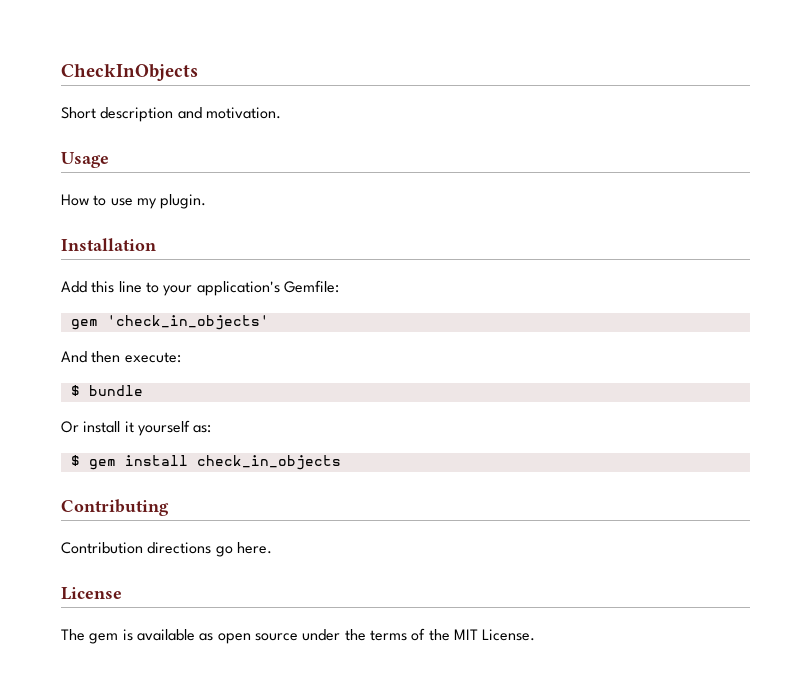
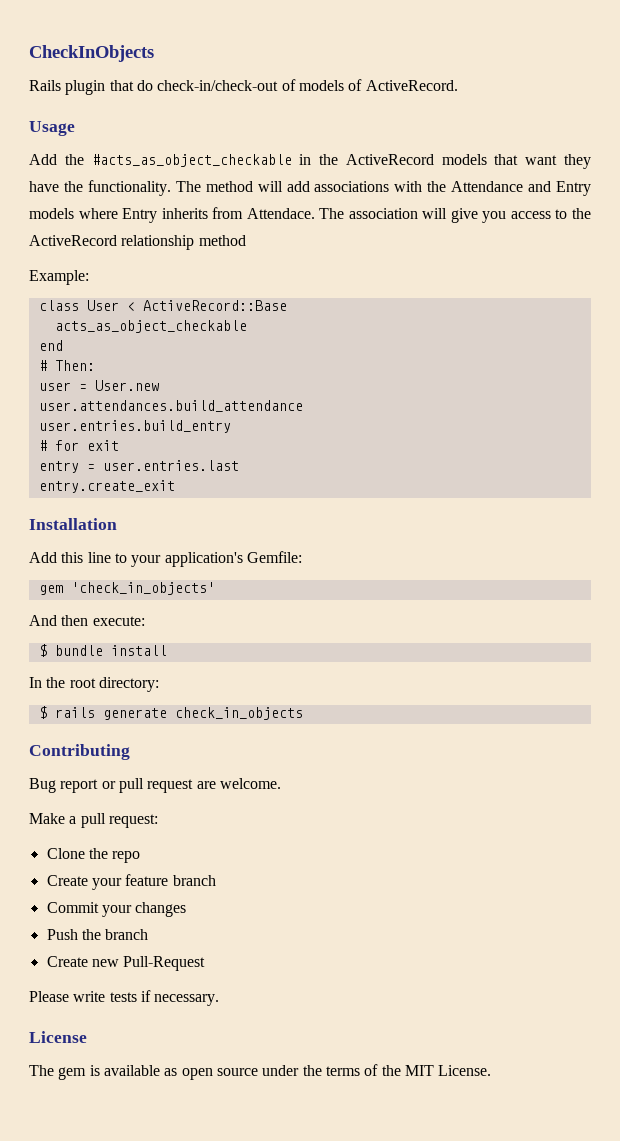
- Short description and motivation.
+ Rails plugin that do check-in/check-out of models of ActiveRecord.
  Usage
- How to use my plugin.
+ Add the #acts_as_object_checkable in the ActiveRecord models that want they have the functionality. The method will add associations with the Attendance and Entry models where Entry inherits from Attendace. The association will give you access to the ActiveRecord relationship method
+ Example:
+ class User < ActiveRecord::Base
+ acts_as_object_checkable
+ end
+ # Then:
+ user = User.new
+ user.attendances.build_attendance
+ user.entries.build_entry
+ # for exit
+ entry = user.entries.last
+ entry.create_exit
- $ bundle
- Or install it yourself as:
- $ gem install check_in_objects
+ $ bundle install
+ In the root directory:
+ $ rails generate check_in_objects
- Contribution directions go here.
+ Bug report or pull request are welcome.
+ Make a pull request:
+ Clone the repo
+ Create your feature branch
+ Commit your changes
+ Push the branch
+ Create new Pull-Request
+ Please write tests if necessary.

